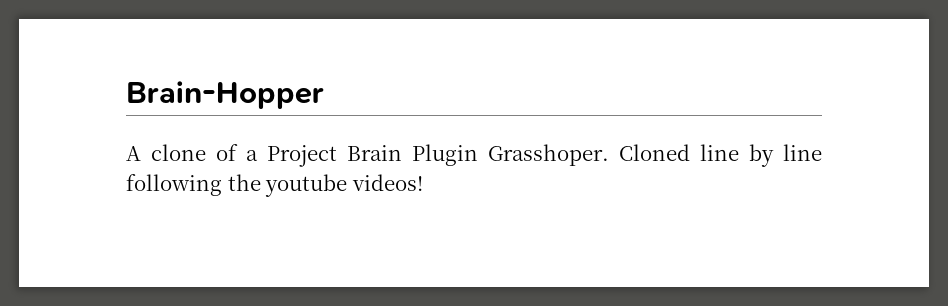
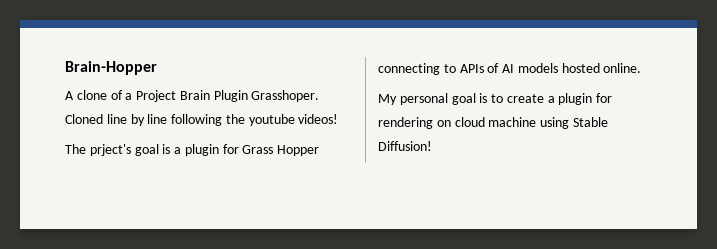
+ The prject's goal is a plugin for Grass Hopper connecting to APIs of AI models hosted online.
+ My personal goal is to create a plugin for rendering on cloud machine using Stable Diffusion!

